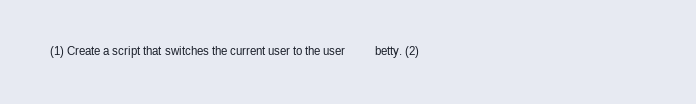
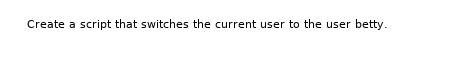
- (1) Create a script that switches the current user to the user betty. (2)
+ Create a script that switches the current user to the user betty.

